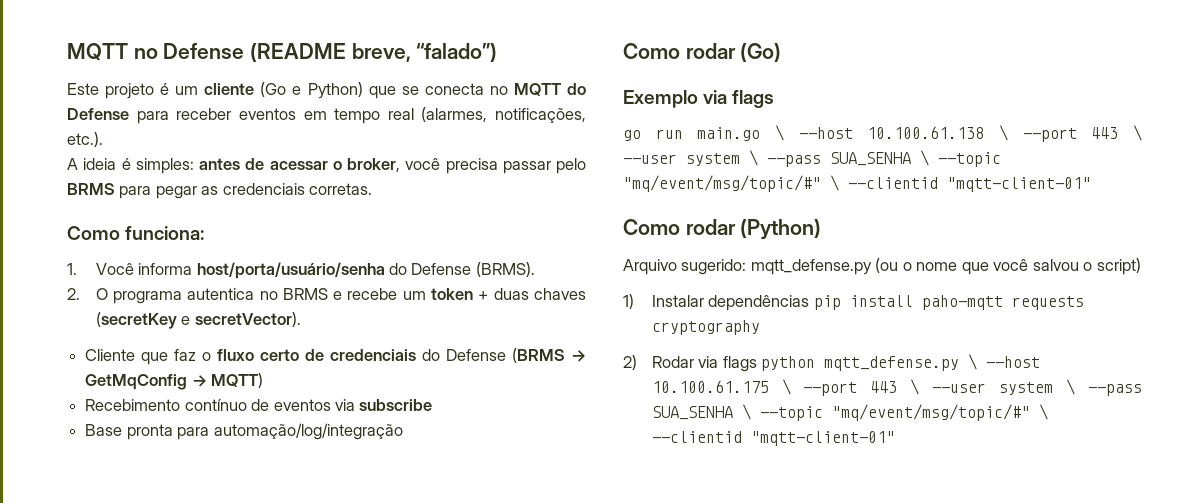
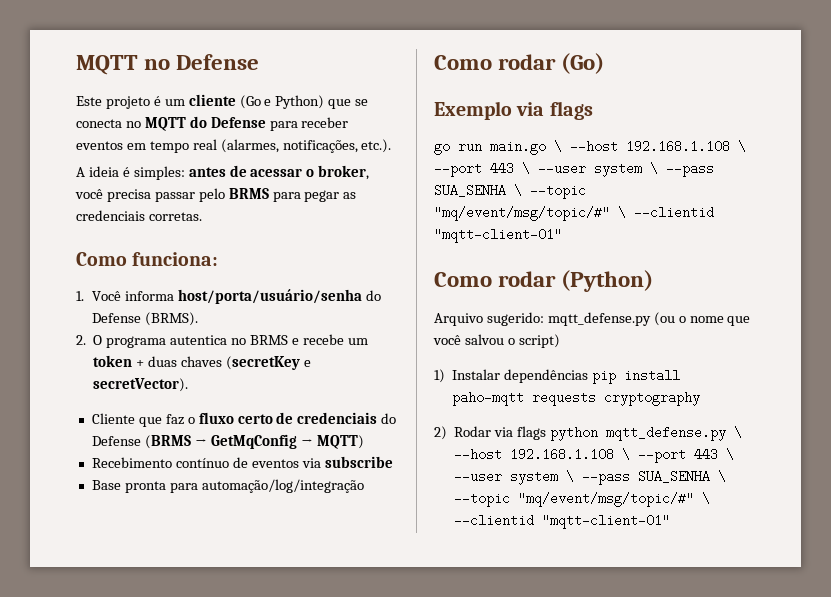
- MQTT no Defense (README breve, “falado”)
+ MQTT no Defense
- go run main.go \ --host 10.100.61.138 \ --port 443 \ --user system \ --pass SUA_SENHA \ --topic "mq/event/msg/topic/#" \ --clientid "mqtt-client-01"
+ go run main.go \ --host 192.168.1.108 \ --port 443 \ --user system \ --pass SUA_SENHA \ --topic "mq/event/msg/topic/#" \ --clientid "mqtt-client-01"
- 2) Rodar via flags python mqtt_defense.py \ --host 10.100.61.175 \ --port 443 \ --user system \ --pass SUA_SENHA \ --topic "mq/event/msg/topic/#" \ --clientid "mqtt-client-01"
+ 2) Rodar via flags python mqtt_defense.py \ --host 192.168.1.108 \ --port 443 \ --user system \ --pass SUA_SENHA \ --topic "mq/event/msg/topic/#" \ --clientid "mqtt-client-01"

